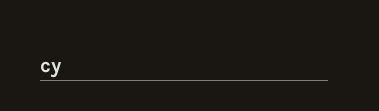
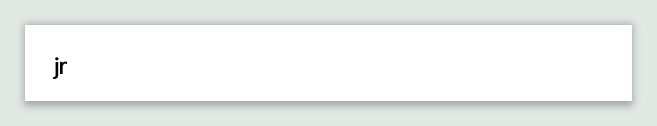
- cy
+ jr

